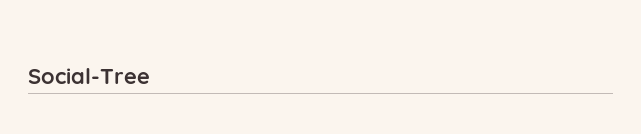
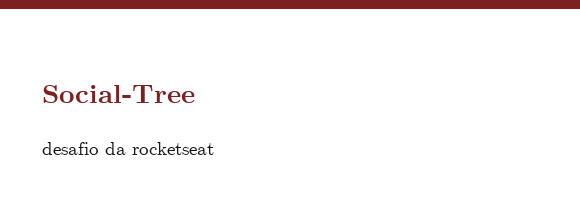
+ desafio da rocketseat

